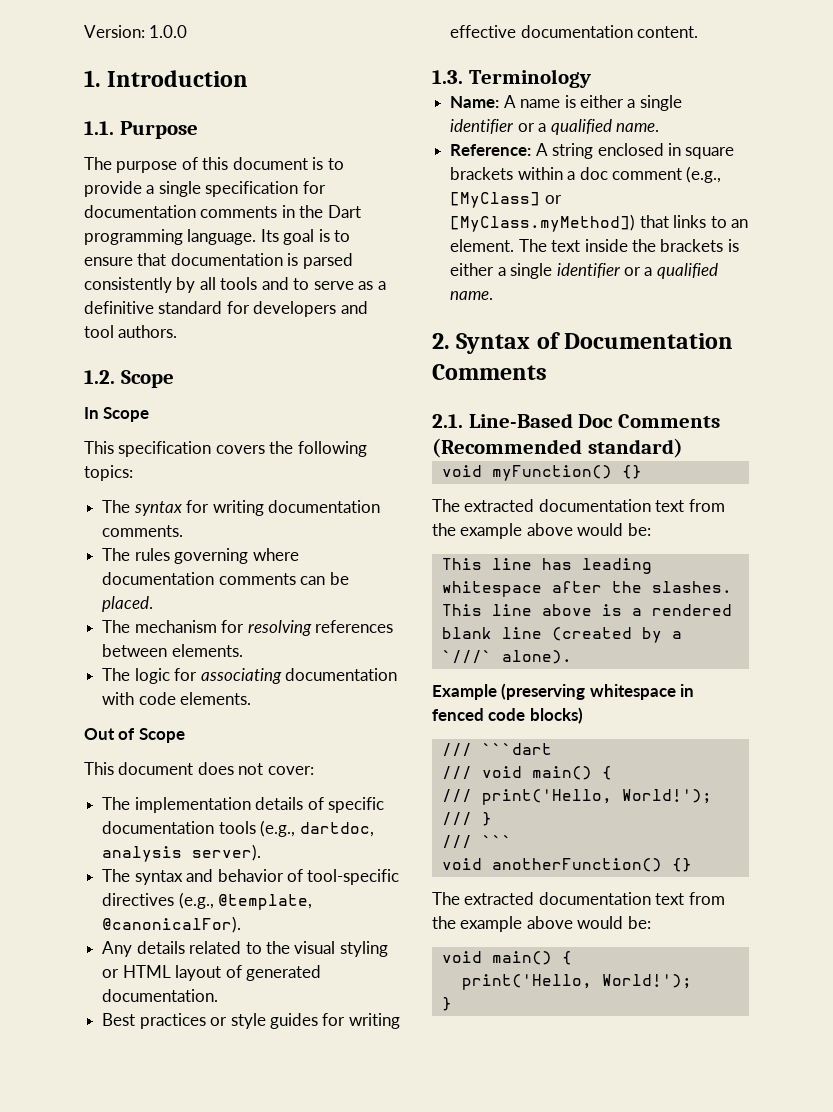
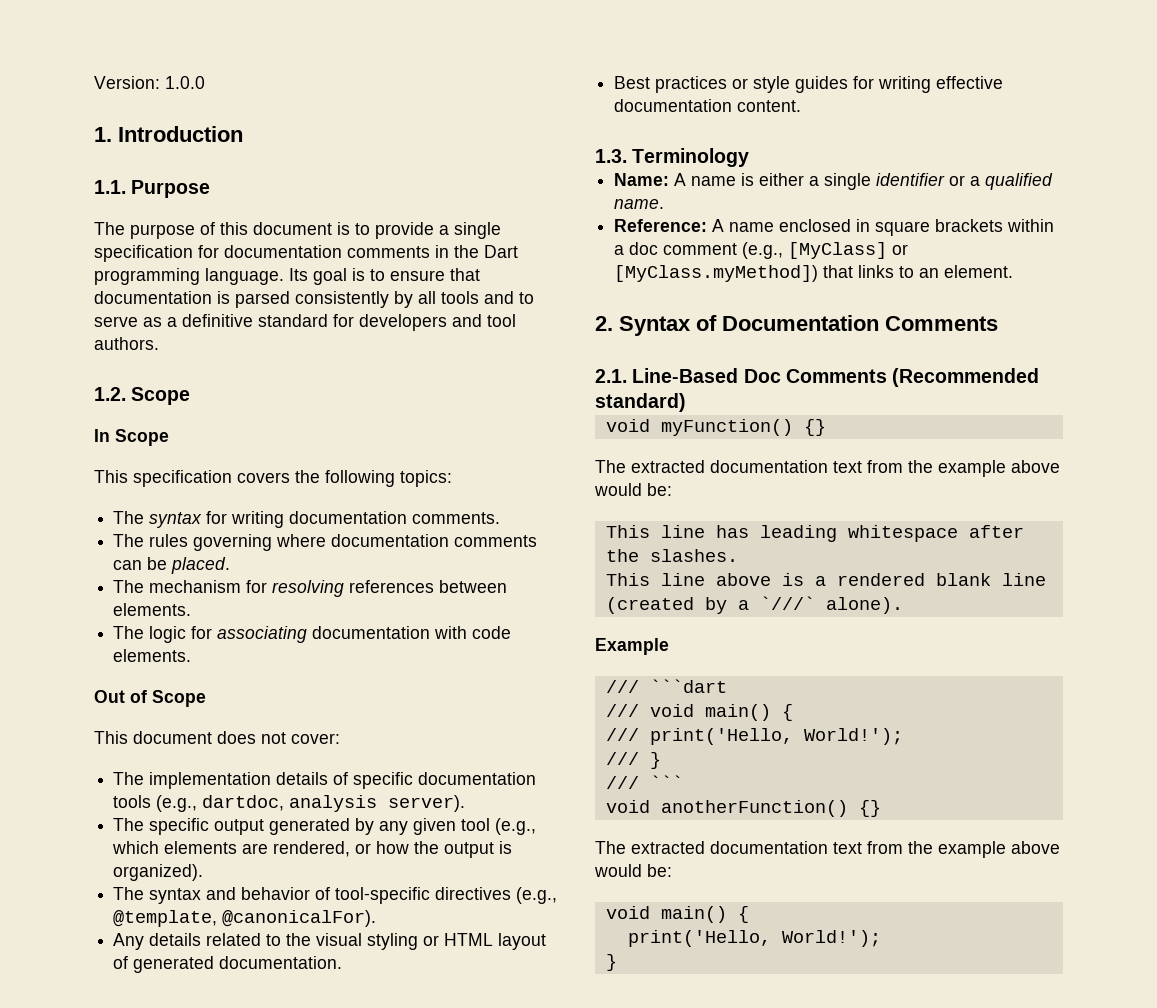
+ The specific output generated by any given tool (e.g., which elements are rendered, or how the output is organized).
- Reference: A string enclosed in square brackets within a doc comment (e.g., [MyClass] or [MyClass.myMethod]) that links to an element. The text inside the brackets is either a single identifier or a qualified name.
+ Reference: A name enclosed in square brackets within a doc comment (e.g., [MyClass] or [MyClass.myMethod]) that links to an element.
- Example (preserving whitespace in fenced code blocks)
+ Example

